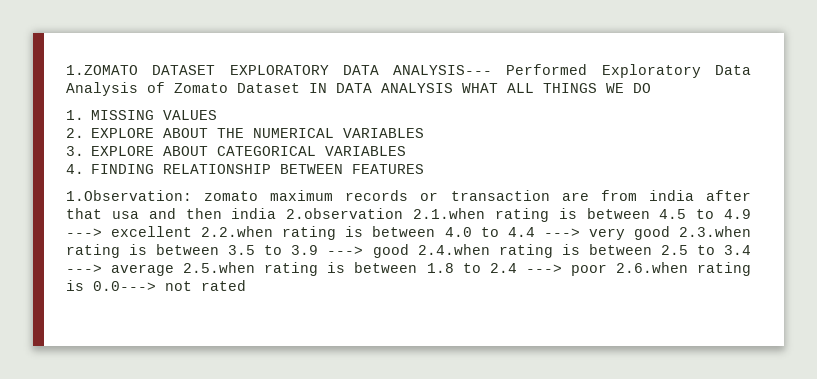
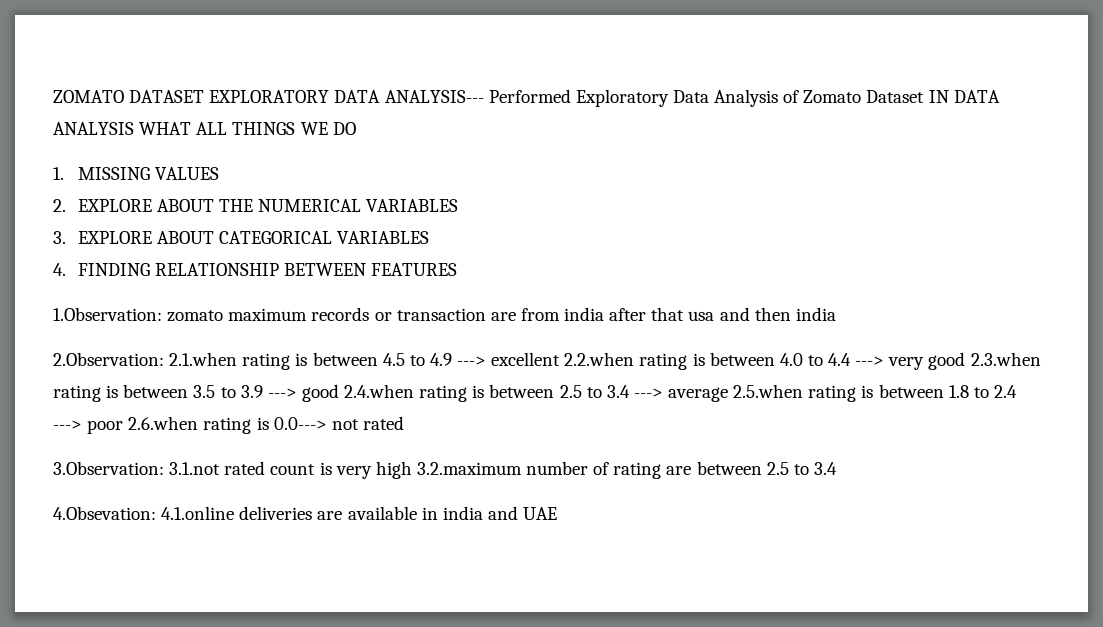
- 1.ZOMATO DATASET EXPLORATORY DATA ANALYSIS--- Performed Exploratory Data Analysis of Zomato Dataset IN DATA ANALYSIS WHAT ALL THINGS WE DO
+ ZOMATO DATASET EXPLORATORY DATA ANALYSIS--- Performed Exploratory Data Analysis of Zomato Dataset IN DATA ANALYSIS WHAT ALL THINGS WE DO
- zomato maximum records or transaction are from india after that usa and then india 2.observation 2.1.when rating is between 4.5 to 4.9 ---> excellent 2.2.when rating is between 4.0 to 4.4 ---> very good 2.3.when rating is between 3.5 to 3.9 ---> good 2.4.when rating is between 2.5 to 3.4 ---> average 2.5.when rating is between 1.8 to 2.4 ---> poor 2.6.when rating is 0.0---> not rated
+ zomato maximum records or transaction are from india after that usa and then india
+ 2.Observation: 2.1.when rating is between 4.5 to 4.9 ---> excellent 2.2.when rating is between 4.0 to 4.4 ---> very good 2.3.when rating is between 3.5 to 3.9 ---> good 2.4.when rating is between 2.5 to 3.4 ---> average 2.5.when rating is between 1.8 to 2.4 ---> poor 2.6.when rating is 0.0---> not rated
+ 3.Observation: 3.1.not rated count is very high 3.2.maximum number of rating are between 2.5 to 3.4
+ 4.Obsevation: 4.1.online deliveries are available in india and UAE

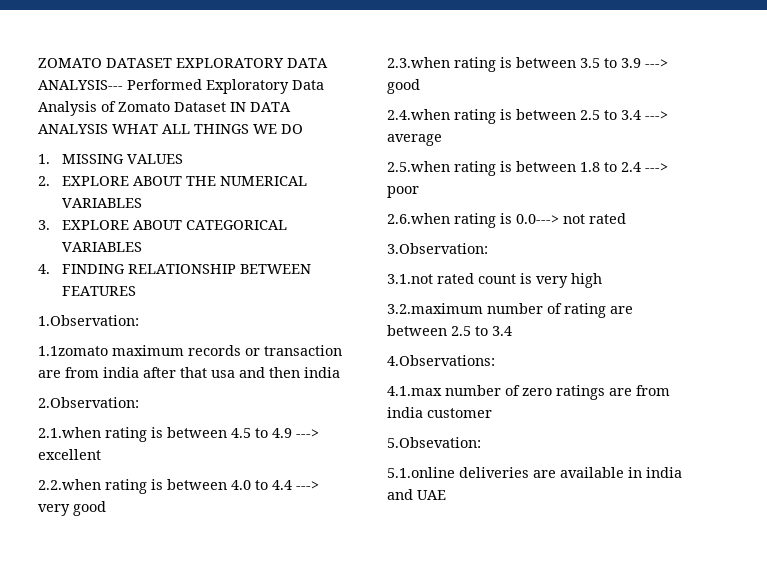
- 1.Observation: zomato maximum records or transaction are from india after that usa and then india
+ 1.Observation:
+ 1.1zomato maximum records or transaction are from india after that usa and then india
- 2.Observation: 2.1.when rating is between 4.5 to 4.9 ---> excellent 2.2.when rating is between 4.0 to 4.4 ---> very good 2.3.when rating is between 3.5 to 3.9 ---> good 2.4.when rating is between 2.5 to 3.4 ---> average 2.5.when rating is between 1.8 to 2.4 ---> poor 2.6.when rating is 0.0---> not rated
+ 2.Observation:
+ 2.1.when rating is between 4.5 to 4.9 ---> excellent
+ 2.2.when rating is between 4.0 to 4.4 ---> very good
+ 2.3.when rating is between 3.5 to 3.9 ---> good
+ 2.4.when rating is between 2.5 to 3.4 ---> average
+ 2.5.when rating is between 1.8 to 2.4 ---> poor
+ 2.6.when rating is 0.0---> not rated
- 3.Observation: 3.1.not rated count is very high 3.2.maximum number of rating are between 2.5 to 3.4
+ 3.Observation:
+ 3.1.not rated count is very high
+ 3.2.maximum number of rating are between 2.5 to 3.4
- 4.Obsevation: 4.1.online deliveries are available in india and UAE
+ 4.Observations:
+ 4.1.max number of zero ratings are from india customer
+ 5.Obsevation:
+ 5.1.online deliveries are available in india and UAE

